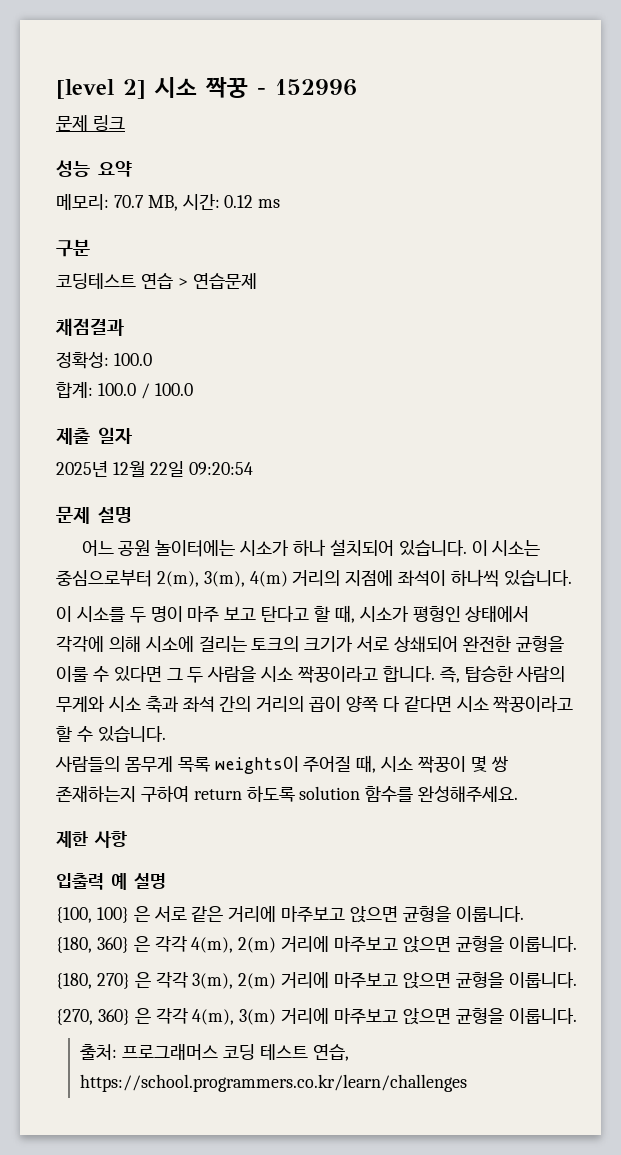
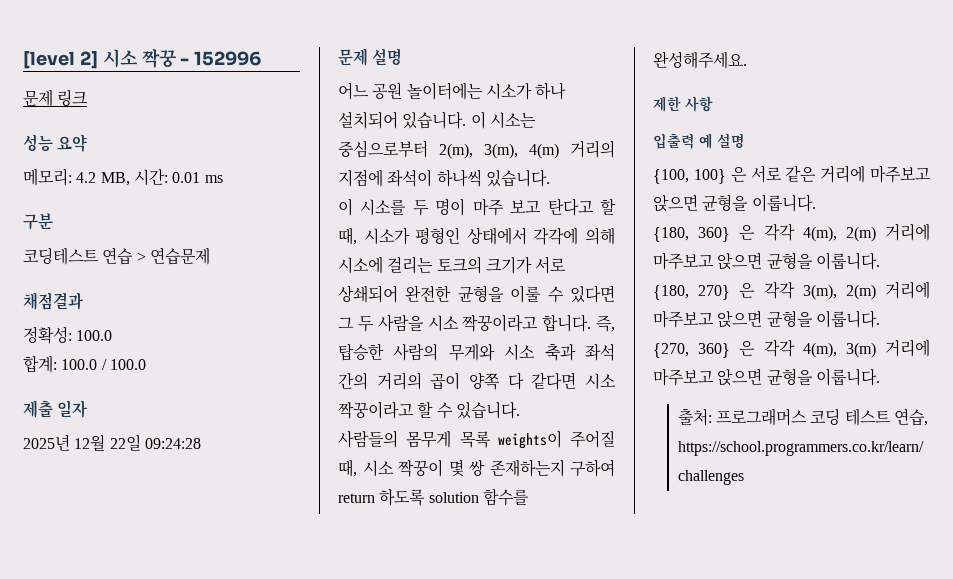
- 메모리: 70.7 MB, 시간: 0.12 ms
+ 메모리: 4.2 MB, 시간: 0.01 ms
- 2025년 12월 22일 09:20:54
+ 2025년 12월 22일 09:24:28

